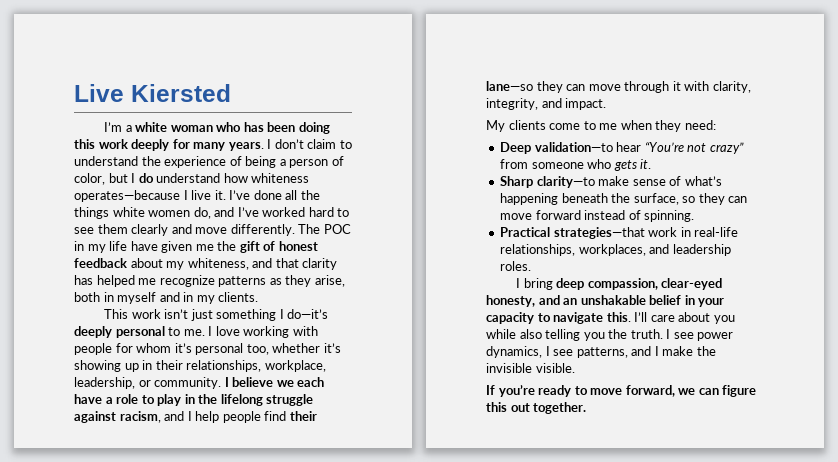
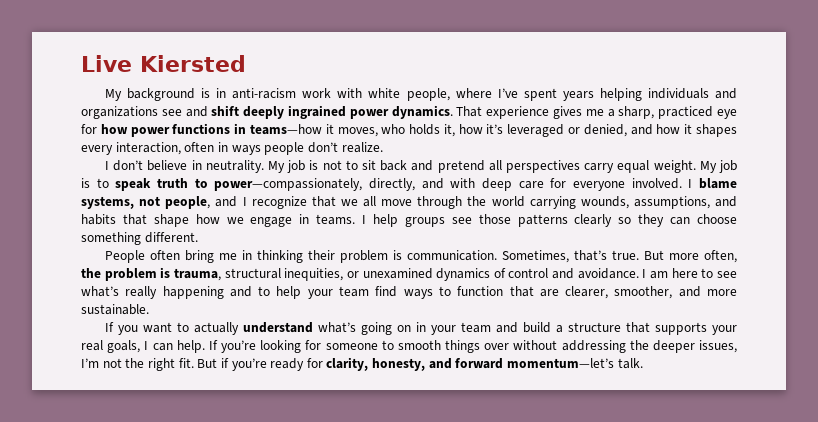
- I’m a white woman who has been doing this work deeply for many years. I don’t claim to understand the experience of being a person of color, but I do understand how whiteness operates—because I live it. I’ve done all the things white women do, and I’ve worked hard to see them clearly and move differently. The POC in my life have given me the gift of honest feedback about my whiteness, and that clarity has helped me recognize patterns as they arise, both in myself and in my clients.
- This work isn’t just something I do—it’s deeply personal to me. I love working with people for whom it’s personal too, whether it’s showing up in their relationships, workplace, leadership, or community. I believe we each have a role to play in the lifelong struggle against racism, and I help people find their lane—so they can move through it with clarity, integrity, and impact.
- My clients come to me when they need:
- Deep validation—to hear “You’re not crazy” from someone who gets it.
- Sharp clarity—to make sense of what’s happening beneath the surface, so they can move forward instead of spinning.
- Practical strategies—that work in real-life relationships, workplaces, and leadership roles.
- I bring deep compassion, clear-eyed honesty, and an unshakable belief in your capacity to navigate this. I’ll care about you while also telling you the truth. I see power dynamics, I see patterns, and I make the invisible visible.
- If you’re ready to move forward, we can figure this out together.
+ My background is in anti-racism work with white people, where I’ve spent years helping individuals and organizations see and shift deeply ingrained power dynamics. That experience gives me a sharp, practiced eye for how power functions in teams—how it moves, who holds it, how it’s leveraged or denied, and how it shapes every interaction, often in ways people don’t realize.
+ I don’t believe in neutrality. My job is not to sit back and pretend all perspectives carry equal weight. My job is to speak truth to power—compassionately, directly, and with deep care for everyone involved. I blame systems, not people, and I recognize that we all move through the world carrying wounds, assumptions, and habits that shape how we engage in teams. I help groups see those patterns clearly so they can choose something different.
+ People often bring me in thinking their problem is communication. Sometimes, that’s true. But more often, the problem is trauma, structural inequities, or unexamined dynamics of control and avoidance. I am here to see what’s really happening and to help your team find ways to function that are clearer, smoother, and more sustainable.
+ If you want to actually understand what’s going on in your team and build a structure that supports your real goals, I can help. If you’re looking for someone to smooth things over without addressing the deeper issues, I’m not the right fit. But if you’re ready for clarity, honesty, and forward momentum—let’s talk.

